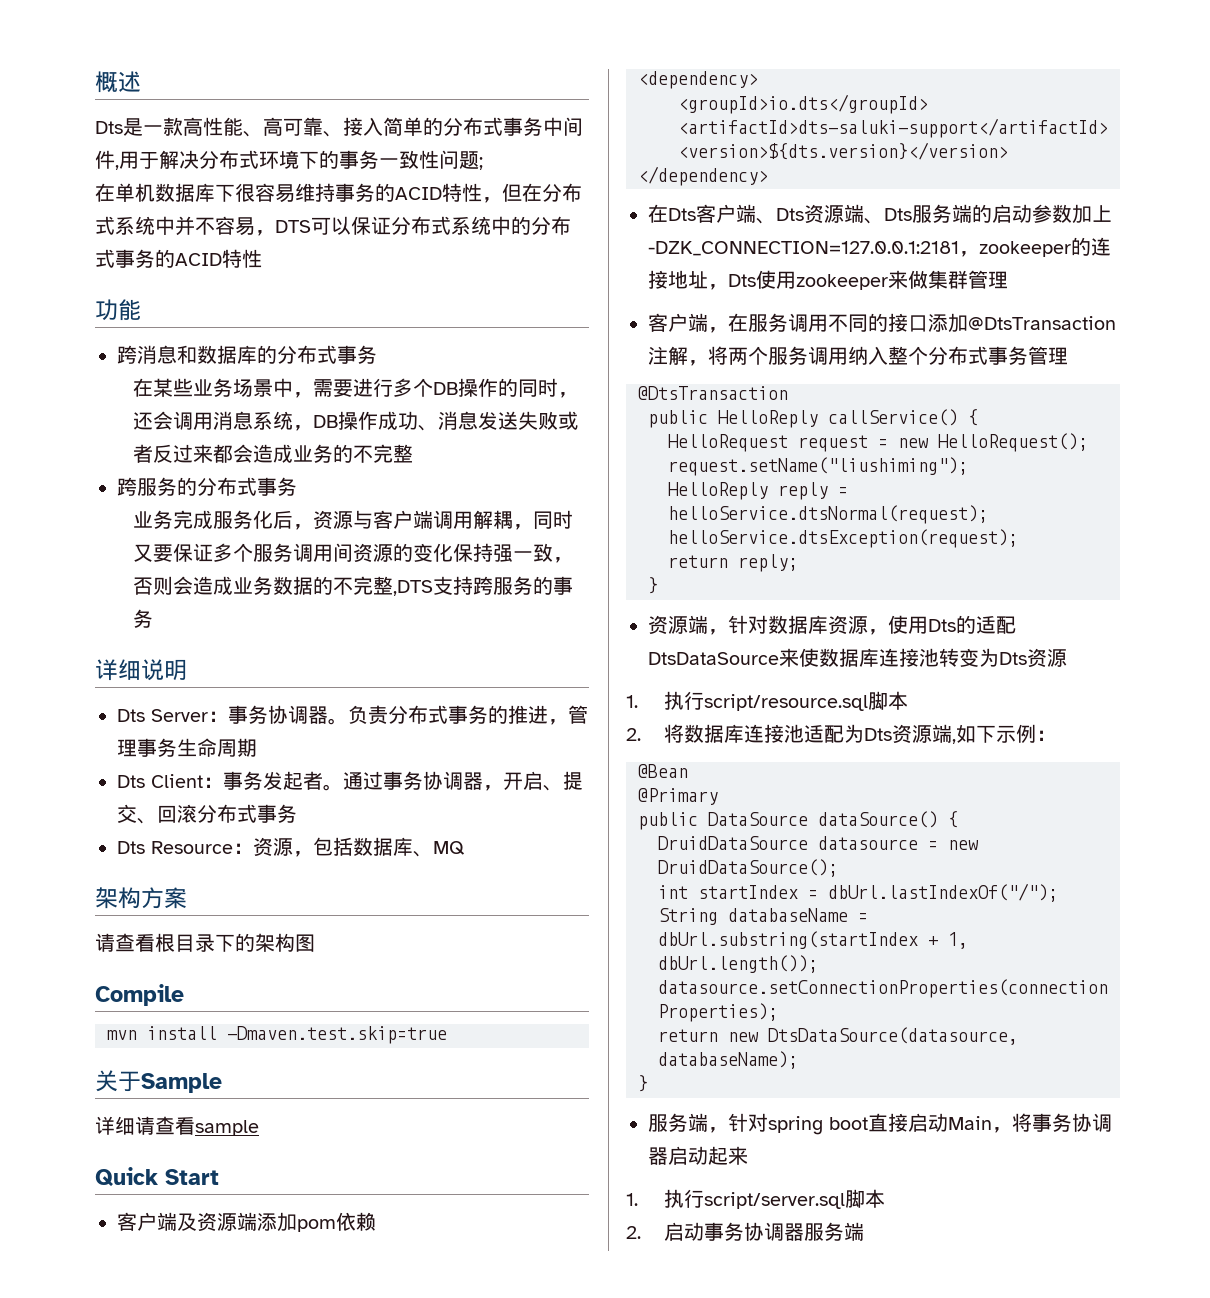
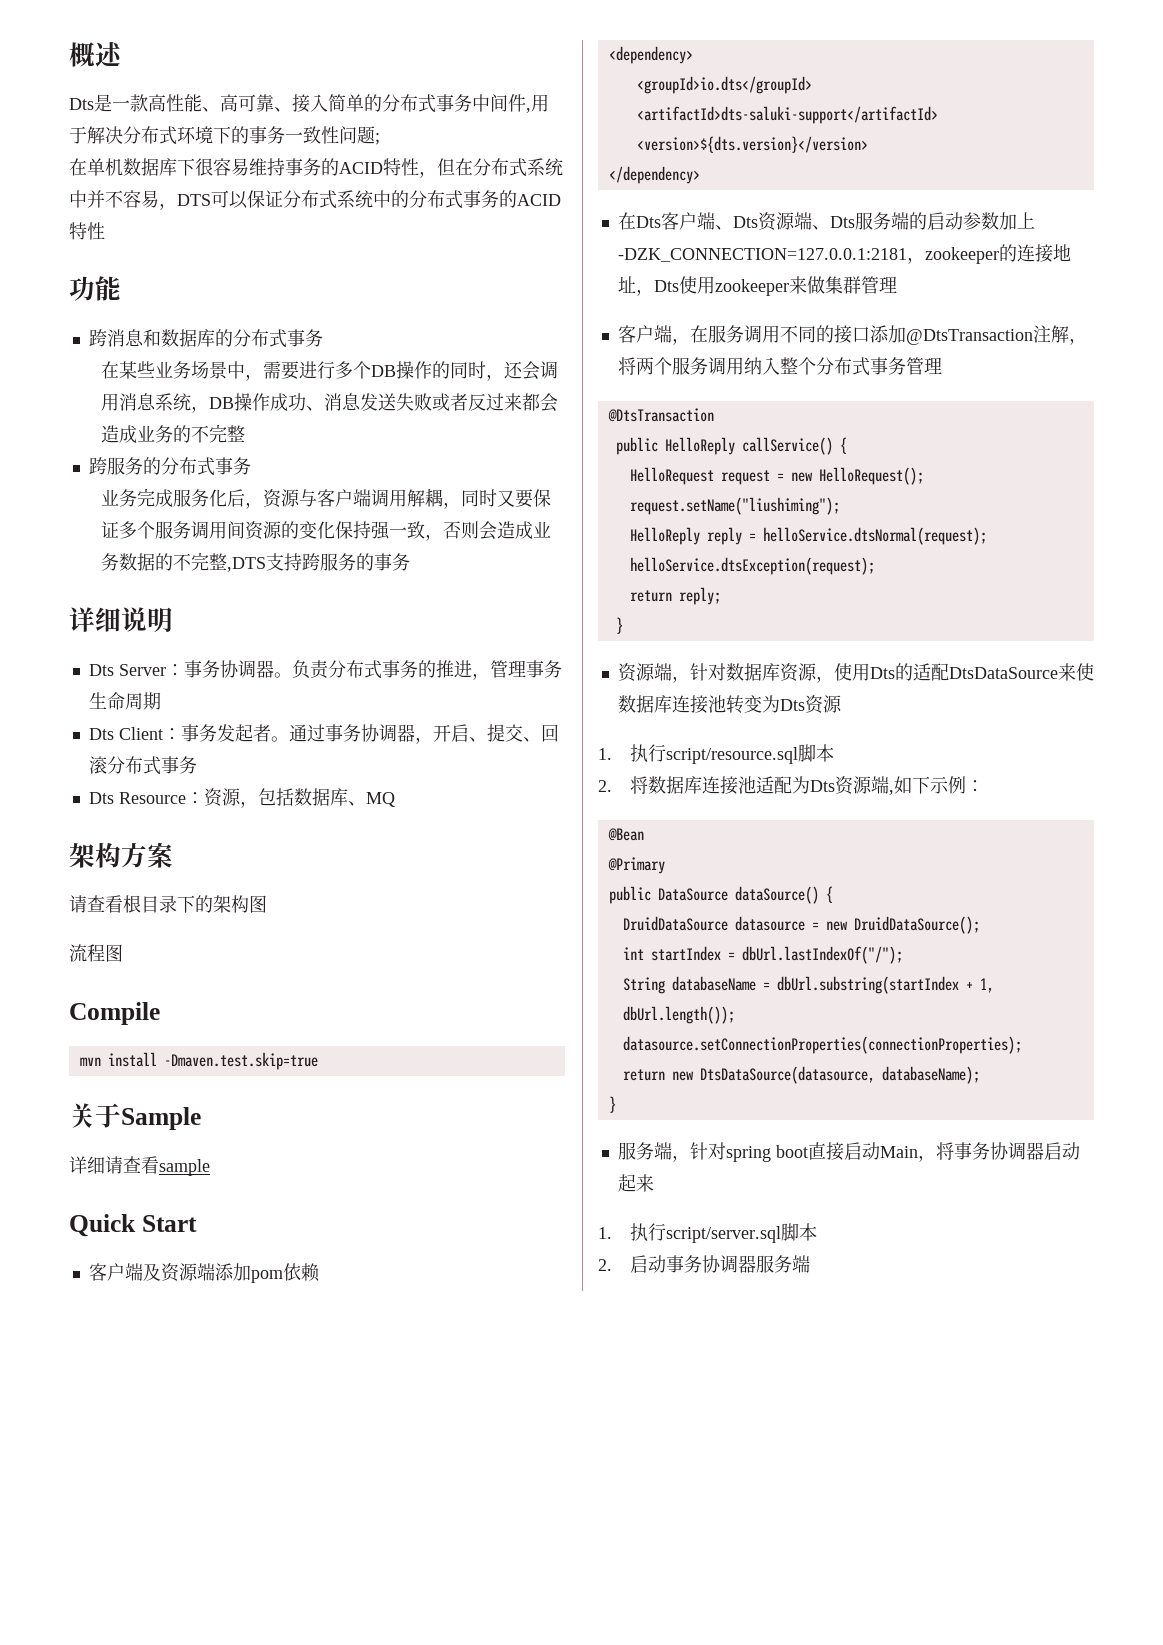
+ 流程图

